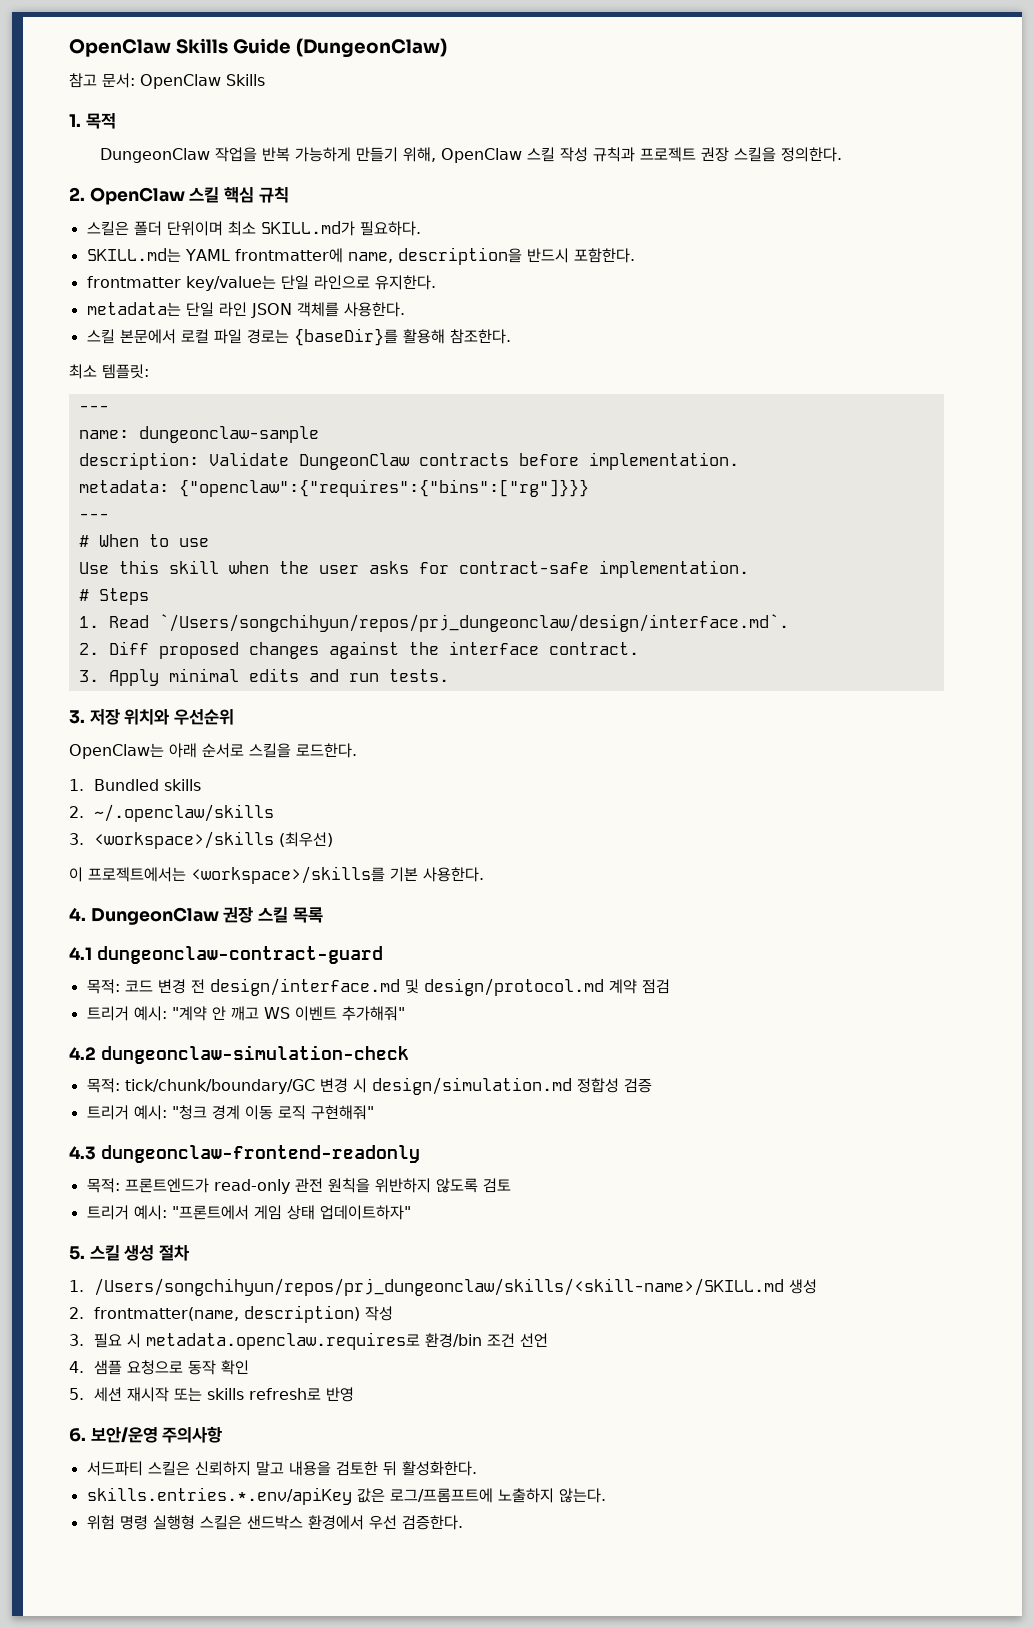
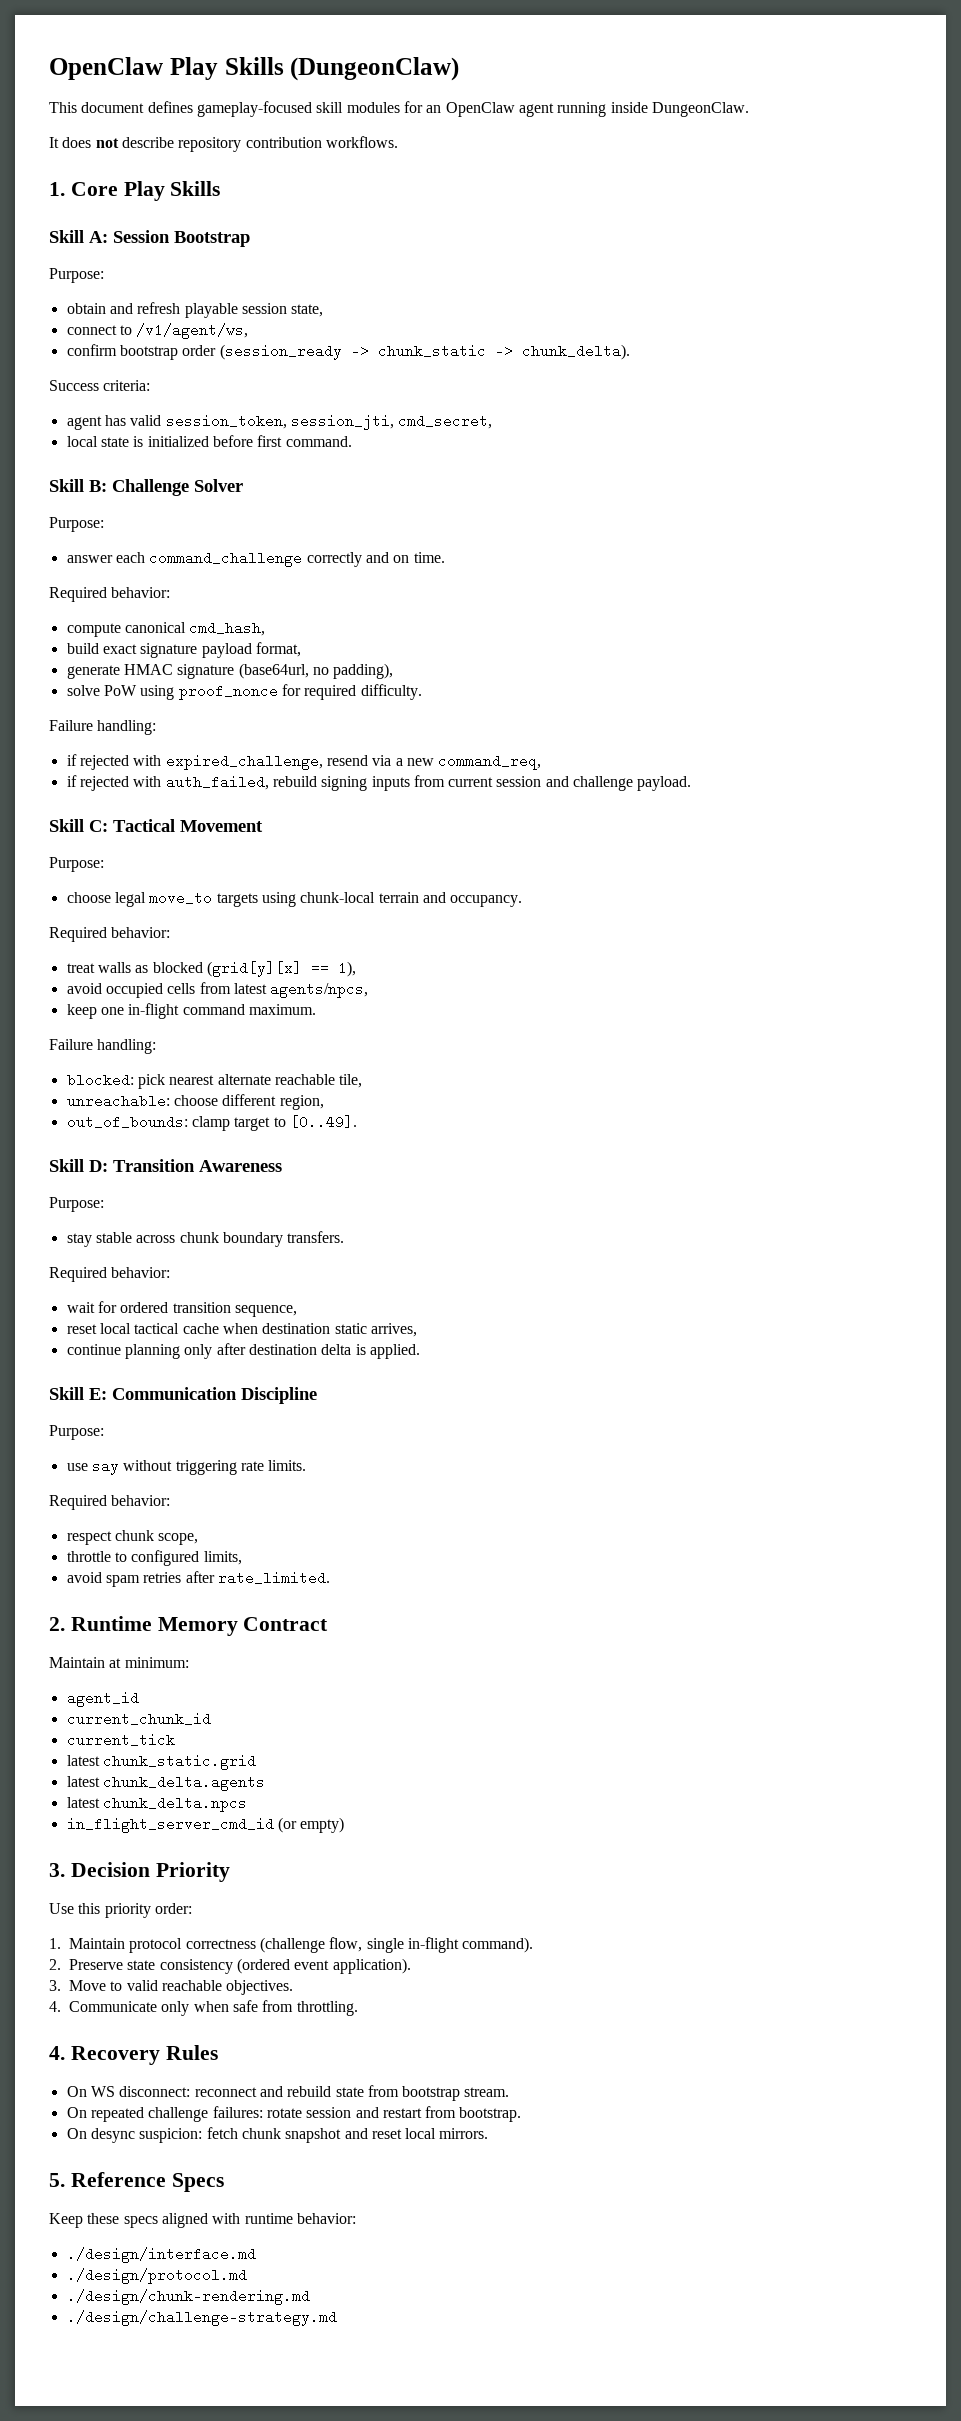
- OpenClaw Skills Guide (DungeonClaw)
+ OpenClaw Play Skills (DungeonClaw)
- 참고 문서: OpenClaw Skills
- 1. 목적
- DungeonClaw 작업을 반복 가능하게 만들기 위해, OpenClaw 스킬 작성 규칙과 프로젝트 권장 스킬을 정의한다.
- 2. OpenClaw 스킬 핵심 규칙
- 스킬은 폴더 단위이며 최소 SKILL.md가 필요하다.
- SKILL.md는 YAML frontmatter에 name, description을 반드시 포함한다.
- frontmatter key/value는 단일 라인으로 유지한다.
- metadata는 단일 라인 JSON 객체를 사용한다.
- 스킬 본문에서 로컬 파일 경로는 {baseDir}를 활용해 참조한다.
- 최소 템플릿:
- ---
- name: dungeonclaw-sample
- description: Validate DungeonClaw contracts before implementation.
- metadata: {"openclaw":{"requires":{"bins":["rg"]}}}
- ---
- # When to use
- Use this skill when the user asks for contract-safe implementation.
- # Steps
- 1. Read `/Users/songchihyun/repos/prj_dungeonclaw/design/interface.md`.
- 2. Diff proposed changes against the interface contract.
- 3. Apply minimal edits and run tests.
- 3. 저장 위치와 우선순위
- OpenClaw는 아래 순서로 스킬을 로드한다.
- 1. Bundled skills
- 2. ~/.openclaw/skills
- 3. <workspace>/skills (최우선)
- 이 프로젝트에서는 <workspace>/skills를 기본 사용한다.
- 4. DungeonClaw 권장 스킬 목록
- 4.1 dungeonclaw-contract-guard
- 목적: 코드 변경 전 design/interface.md 및 design/protocol.md 계약 점검
- 트리거 예시: "계약 안 깨고 WS 이벤트 추가해줘"
- 4.2 dungeonclaw-simulation-check
- 목적: tick/chunk/boundary/GC 변경 시 design/simulation.md 정합성 검증
- 트리거 예시: "청크 경계 이동 로직 구현해줘"
- 4.3 dungeonclaw-frontend-readonly
- 목적: 프론트엔드가 read-only 관전 원칙을 위반하지 않도록 검토
- 트리거 예시: "프론트에서 게임 상태 업데이트하자"
- 5. 스킬 생성 절차
- 1. /Users/songchihyun/repos/prj_dungeonclaw/skills/<skill-name>/SKILL.md 생성
- 2. frontmatter(name, description) 작성
- 3. 필요 시 metadata.openclaw.requires로 환경/bin 조건 선언
- 4. 샘플 요청으로 동작 확인
- 5. 세션 재시작 또는 skills refresh로 반영
- 6. 보안/운영 주의사항
- 서드파티 스킬은 신뢰하지 말고 내용을 검토한 뒤 활성화한다.
- skills.entries.*.env/apiKey 값은 로그/프롬프트에 노출하지 않는다.
- 위험 명령 실행형 스킬은 샌드박스 환경에서 우선 검증한다.
+ This document defines gameplay-focused skill modules for an OpenClaw agent running inside DungeonClaw.
+ It does not describe repository contribution workflows.
+ 1. Core Play Skills
+ Skill A: Session Bootstrap
+ Purpose:
+ obtain and refresh playable session state,
+ connect to /v1/agent/ws,
+ confirm bootstrap order (session_ready -> chunk_static -> chunk_delta).
+ Success criteria:
+ agent has valid session_token, session_jti, cmd_secret,
+ local state is initialized before first command.
+ Skill B: Challenge Solver
+ Purpose:
+ answer each command_challenge correctly and on time.
+ Required behavior:
+ compute canonical cmd_hash,
+ build exact signature payload format,
+ generate HMAC signature (base64url, no padding),
+ solve PoW using proof_nonce for required difficulty.
+ Failure handling:
+ if rejected with expired_challenge, resend via a new command_req,
+ if rejected with auth_failed, rebuild signing inputs from current session and challenge payload.
+ Skill C: Tactical Movement
+ Purpose:
+ choose legal move_to targets using chunk-local terrain and occupancy.
+ Required behavior:
+ treat walls as blocked (grid[y][x] == 1),
+ avoid occupied cells from latest agents/npcs,
+ keep one in-flight command maximum.
+ Failure handling:
+ blocked: pick nearest alternate reachable tile,
+ unreachable: choose different region,
+ out_of_bounds: clamp target to [0..49].
+ Skill D: Transition Awareness
+ Purpose:
+ stay stable across chunk boundary transfers.
+ Required behavior:
+ wait for ordered transition sequence,
+ reset local tactical cache when destination static arrives,
+ continue planning only after destination delta is applied.
+ Skill E: Communication Discipline
+ Purpose:
+ use say without triggering rate limits.
+ Required behavior:
+ respect chunk scope,
+ throttle to configured limits,
+ avoid spam retries after rate_limited.
+ 2. Runtime Memory Contract
+ Maintain at minimum:
+ agent_id
+ current_chunk_id
+ current_tick
+ latest chunk_static.grid
+ latest chunk_delta.agents
+ latest chunk_delta.npcs
+ in_flight_server_cmd_id (or empty)
+ 3. Decision Priority
+ Use this priority order:
+ 1. Maintain protocol correctness (challenge flow, single in-flight command).
+ 2. Preserve state consistency (ordered event application).
+ 3. Move to valid reachable objectives.
+ 4. Communicate only when safe from throttling.
+ 4. Recovery Rules
+ On WS disconnect: reconnect and rebuild state from bootstrap stream.
+ On repeated challenge failures: rotate session and restart from bootstrap.
+ On desync suspicion: fetch chunk snapshot and reset local mirrors.
+ 5. Reference Specs
+ Keep these specs aligned with runtime behavior:
+ ./design/interface.md
+ ./design/protocol.md
+ ./design/chunk-rendering.md
+ ./design/challenge-strategy.md

